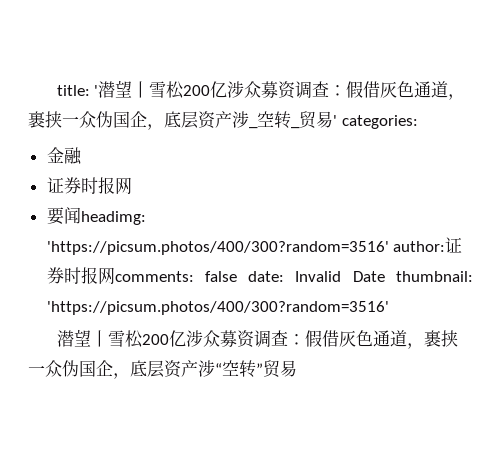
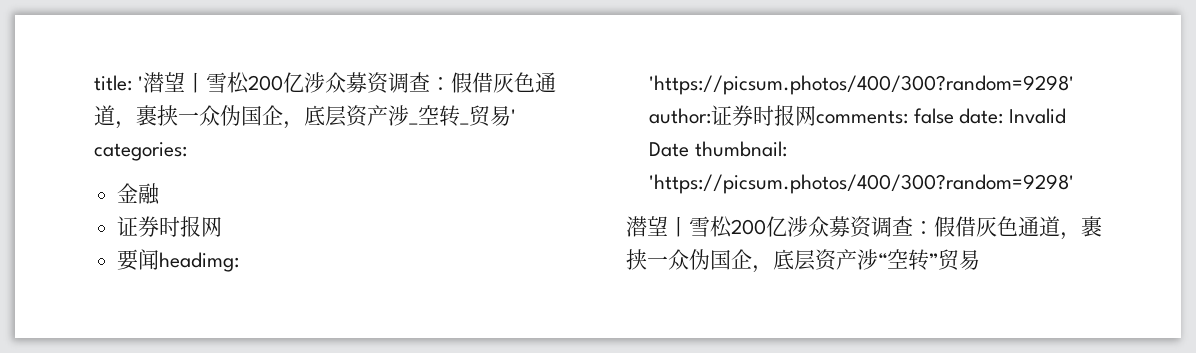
- 要闻headimg: 'https://picsum.photos/400/300?random=3516' author:证券时报网comments: false date: Invalid Date thumbnail: 'https://picsum.photos/400/300?random=3516'
+ 要闻headimg: 'https://picsum.photos/400/300?random=9298' author:证券时报网comments: false date: Invalid Date thumbnail: 'https://picsum.photos/400/300?random=9298'

